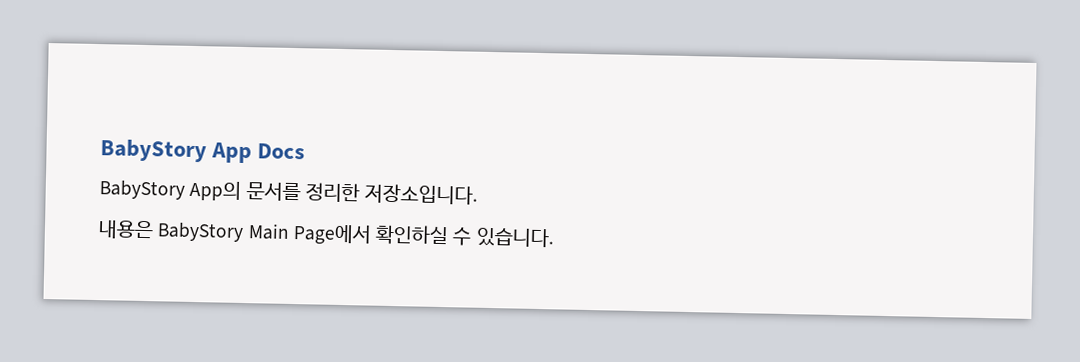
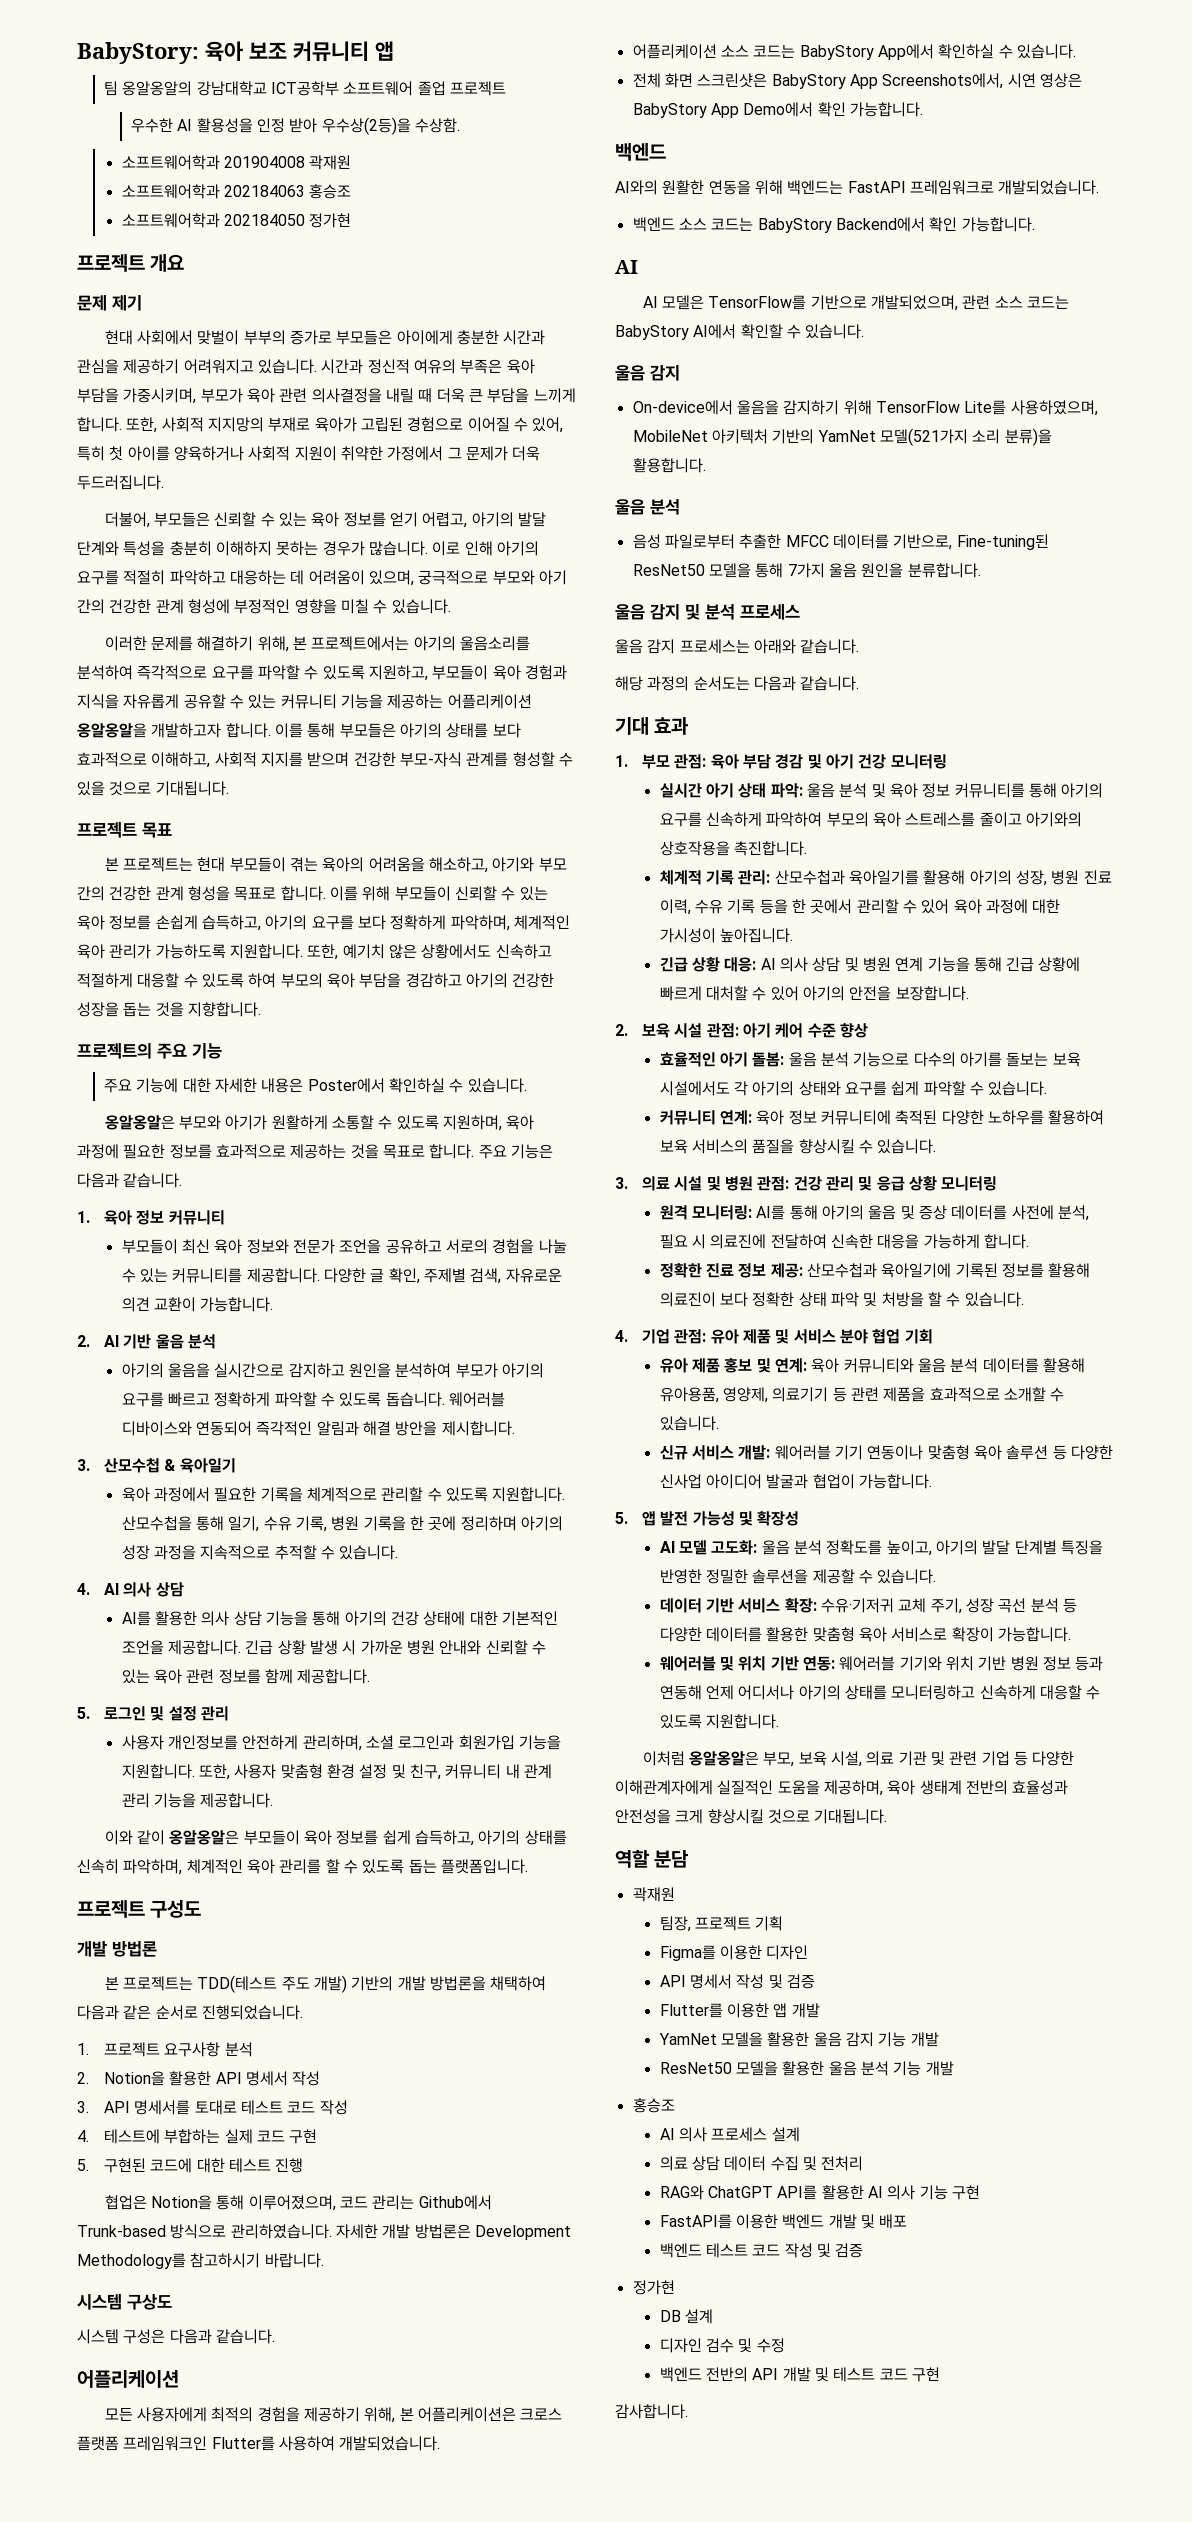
- BabyStory App Docs
- BabyStory App의 문서를 정리한 저장소입니다.
- 내용은 BabyStory Main Page에서 확인하실 수 있습니다.
+ BabyStory: 육아 보조 커뮤니티 앱
+ 팀 옹알옹알의 강남대학교 ICT공학부 소프트웨어 졸업 프로젝트
+ 우수한 AI 활용성을 인정 받아 우수상(2등)을 수상함.
+ 소프트웨어학과 201904008 곽재원
+ 소프트웨어학과 202184063 홍승조
+ 소프트웨어학과 202184050 정가현
+ 프로젝트 개요
+ 문제 제기
+ 현대 사회에서 맞벌이 부부의 증가로 부모들은 아이에게 충분한 시간과 관심을 제공하기 어려워지고 있습니다. 시간과 정신적 여유의 부족은 육아 부담을 가중시키며, 부모가 육아 관련 의사결정을 내릴 때 더욱 큰 부담을 느끼게 합니다. 또한, 사회적 지지망의 부재로 육아가 고립된 경험으로 이어질 수 있어, 특히 첫 아이를 양육하거나 사회적 지원이 취약한 가정에서 그 문제가 더욱 두드러집니다.
+ 더불어, 부모들은 신뢰할 수 있는 육아 정보를 얻기 어렵고, 아기의 발달 단계와 특성을 충분히 이해하지 못하는 경우가 많습니다. 이로 인해 아기의 요구를 적절히 파악하고 대응하는 데 어려움이 있으며, 궁극적으로 부모와 아기 간의 건강한 관계 형성에 부정적인 영향을 미칠 수 있습니다.
+ 이러한 문제를 해결하기 위해, 본 프로젝트에서는 아기의 울음소리를 분석하여 즉각적으로 요구를 파악할 수 있도록 지원하고, 부모들이 육아 경험과 지식을 자유롭게 공유할 수 있는 커뮤니티 기능을 제공하는 어플리케이션 옹알옹알을 개발하고자 합니다. 이를 통해 부모들은 아기의 상태를 보다 효과적으로 이해하고, 사회적 지지를 받으며 건강한 부모-자식 관계를 형성할 수 있을 것으로 기대됩니다.
+ 프로젝트 목표
+ 본 프로젝트는 현대 부모들이 겪는 육아의 어려움을 해소하고, 아기와 부모 간의 건강한 관계 형성을 목표로 합니다. 이를 위해 부모들이 신뢰할 수 있는 육아 정보를 손쉽게 습득하고, 아기의 요구를 보다 정확하게 파악하며, 체계적인 육아 관리가 가능하도록 지원합니다. 또한, 예기치 않은 상황에서도 신속하고 적절하게 대응할 수 있도록 하여 부모의 육아 부담을 경감하고 아기의 건강한 성장을 돕는 것을 지향합니다.
+ 프로젝트의 주요 기능
+ 주요 기능에 대한 자세한 내용은 Poster에서 확인하실 수 있습니다.
+ 옹알옹알은 부모와 아기가 원활하게 소통할 수 있도록 지원하며, 육아 과정에 필요한 정보를 효과적으로 제공하는 것을 목표로 합니다. 주요 기능은 다음과 같습니다.
+ 1. 육아 정보 커뮤니티
+ 부모들이 최신 육아 정보와 전문가 조언을 공유하고 서로의 경험을 나눌 수 있는 커뮤니티를 제공합니다. 다양한 글 확인, 주제별 검색, 자유로운 의견 교환이 가능합니다.
+ 2. AI 기반 울음 분석
+ 아기의 울음을 실시간으로 감지하고 원인을 분석하여 부모가 아기의 요구를 빠르고 정확하게 파악할 수 있도록 돕습니다. 웨어러블 디바이스와 연동되어 즉각적인 알림과 해결 방안을 제시합니다.
+ 3. 산모수첩 & 육아일기
+ 육아 과정에서 필요한 기록을 체계적으로 관리할 수 있도록 지원합니다. 산모수첩을 통해 일기, 수유 기록, 병원 기록을 한 곳에 정리하며 아기의 성장 과정을 지속적으로 추적할 수 있습니다.
+ 4. AI 의사 상담
+ AI를 활용한 의사 상담 기능을 통해 아기의 건강 상태에 대한 기본적인 조언을 제공합니다. 긴급 상황 발생 시 가까운 병원 안내와 신뢰할 수 있는 육아 관련 정보를 함께 제공합니다.
+ 5. 로그인 및 설정 관리
+ 사용자 개인정보를 안전하게 관리하며, 소셜 로그인과 회원가입 기능을 지원합니다. 또한, 사용자 맞춤형 환경 설정 및 친구, 커뮤니티 내 관계 관리 기능을 제공합니다.
+ 이와 같이 옹알옹알은 부모들이 육아 정보를 쉽게 습득하고, 아기의 상태를 신속히 파악하며, 체계적인 육아 관리를 할 수 있도록 돕는 플랫폼입니다.
+ 프로젝트 구성도
+ 개발 방법론
+ 본 프로젝트는 TDD(테스트 주도 개발) 기반의 개발 방법론을 채택하여 다음과 같은 순서로 진행되었습니다.
+ 1. 프로젝트 요구사항 분석
+ 2. Notion을 활용한 API 명세서 작성
+ 3. API 명세서를 토대로 테스트 코드 작성
+ 4. 테스트에 부합하는 실제 코드 구현
+ 5. 구현된 코드에 대한 테스트 진행
+ 협업은 Notion을 통해 이루어졌으며, 코드 관리는 Github에서 Trunk-based 방식으로 관리하였습니다. 자세한 개발 방법론은 Development Methodology를 참고하시기 바랍니다.
+ 시스템 구상도
+ 시스템 구성은 다음과 같습니다.
+ 어플리케이션
+ 모든 사용자에게 최적의 경험을 제공하기 위해, 본 어플리케이션은 크로스 플랫폼 프레임워크인 Flutter를 사용하여 개발되었습니다.
+ 어플리케이션 소스 코드는 BabyStory App에서 확인하실 수 있습니다.
+ 전체 화면 스크린샷은 BabyStory App Screenshots에서, 시연 영상은 BabyStory App Demo에서 확인 가능합니다.
+ 백엔드
+ AI와의 원활한 연동을 위해 백엔드는 FastAPI 프레임워크로 개발되었습니다.
+ 백엔드 소스 코드는 BabyStory Backend에서 확인 가능합니다.
+ AI
+ AI 모델은 TensorFlow를 기반으로 개발되었으며, 관련 소스 코드는 BabyStory AI에서 확인할 수 있습니다.
+ 울음 감지
+ On-device에서 울음을 감지하기 위해 TensorFlow Lite를 사용하였으며, MobileNet 아키텍처 기반의 YamNet 모델(521가지 소리 분류)을 활용합니다.
+ 울음 분석
+ 음성 파일로부터 추출한 MFCC 데이터를 기반으로, Fine-tuning된 ResNet50 모델을 통해 7가지 울음 원인을 분류합니다.
+ 울음 감지 및 분석 프로세스
+ 울음 감지 프로세스는 아래와 같습니다.
+ 해당 과정의 순서도는 다음과 같습니다.
+ 기대 효과
+ 1. 부모 관점: 육아 부담 경감 및 아기 건강 모니터링
+ 실시간 아기 상태 파악: 울음 분석 및 육아 정보 커뮤니티를 통해 아기의 요구를 신속하게 파악하여 부모의 육아 스트레스를 줄이고 아기와의 상호작용을 촉진합니다.
+ 체계적 기록 관리: 산모수첩과 육아일기를 활용해 아기의 성장, 병원 진료 이력, 수유 기록 등을 한 곳에서 관리할 수 있어 육아 과정에 대한 가시성이 높아집니다.
+ 긴급 상황 대응: AI 의사 상담 및 병원 연계 기능을 통해 긴급 상황에 빠르게 대처할 수 있어 아기의 안전을 보장합니다.
+ 2. 보육 시설 관점: 아기 케어 수준 향상
+ 효율적인 아기 돌봄: 울음 분석 기능으로 다수의 아기를 돌보는 보육 시설에서도 각 아기의 상태와 요구를 쉽게 파악할 수 있습니다.
+ 커뮤니티 연계: 육아 정보 커뮤니티에 축적된 다양한 노하우를 활용하여 보육 서비스의 품질을 향상시킬 수 있습니다.
+ 3. 의료 시설 및 병원 관점: 건강 관리 및 응급 상황 모니터링
+ 원격 모니터링: AI를 통해 아기의 울음 및 증상 데이터를 사전에 분석, 필요 시 의료진에 전달하여 신속한 대응을 가능하게 합니다.
+ 정확한 진료 정보 제공: 산모수첩과 육아일기에 기록된 정보를 활용해 의료진이 보다 정확한 상태 파악 및 처방을 할 수 있습니다.
+ 4. 기업 관점: 유아 제품 및 서비스 분야 협업 기회
+ 유아 제품 홍보 및 연계: 육아 커뮤니티와 울음 분석 데이터를 활용해 유아용품, 영양제, 의료기기 등 관련 제품을 효과적으로 소개할 수 있습니다.
+ 신규 서비스 개발: 웨어러블 기기 연동이나 맞춤형 육아 솔루션 등 다양한 신사업 아이디어 발굴과 협업이 가능합니다.
+ 5. 앱 발전 가능성 및 확장성
+ AI 모델 고도화: 울음 분석 정확도를 높이고, 아기의 발달 단계별 특징을 반영한 정밀한 솔루션을 제공할 수 있습니다.
+ 데이터 기반 서비스 확장: 수유·기저귀 교체 주기, 성장 곡선 분석 등 다양한 데이터를 활용한 맞춤형 육아 서비스로 확장이 가능합니다.
+ 웨어러블 및 위치 기반 연동: 웨어러블 기기와 위치 기반 병원 정보 등과 연동해 언제 어디서나 아기의 상태를 모니터링하고 신속하게 대응할 수 있도록 지원합니다.
+ 이처럼 옹알옹알은 부모, 보육 시설, 의료 기관 및 관련 기업 등 다양한 이해관계자에게 실질적인 도움을 제공하며, 육아 생태계 전반의 효율성과 안전성을 크게 향상시킬 것으로 기대됩니다.
+ 역할 분담
+ 곽재원
+ 팀장, 프로젝트 기획
+ Figma를 이용한 디자인
+ API 명세서 작성 및 검증
+ Flutter를 이용한 앱 개발
+ YamNet 모델을 활용한 울음 감지 기능 개발
+ ResNet50 모델을 활용한 울음 분석 기능 개발
+ 홍승조
+ AI 의사 프로세스 설계
+ 의료 상담 데이터 수집 및 전처리
+ RAG와 ChatGPT API를 활용한 AI 의사 기능 구현
+ FastAPI를 이용한 백엔드 개발 및 배포
+ 백엔드 테스트 코드 작성 및 검증
+ 정가현
+ DB 설계
+ 디자인 검수 및 수정
+ 백엔드 전반의 API 개발 및 테스트 코드 구현
+ 감사합니다.

